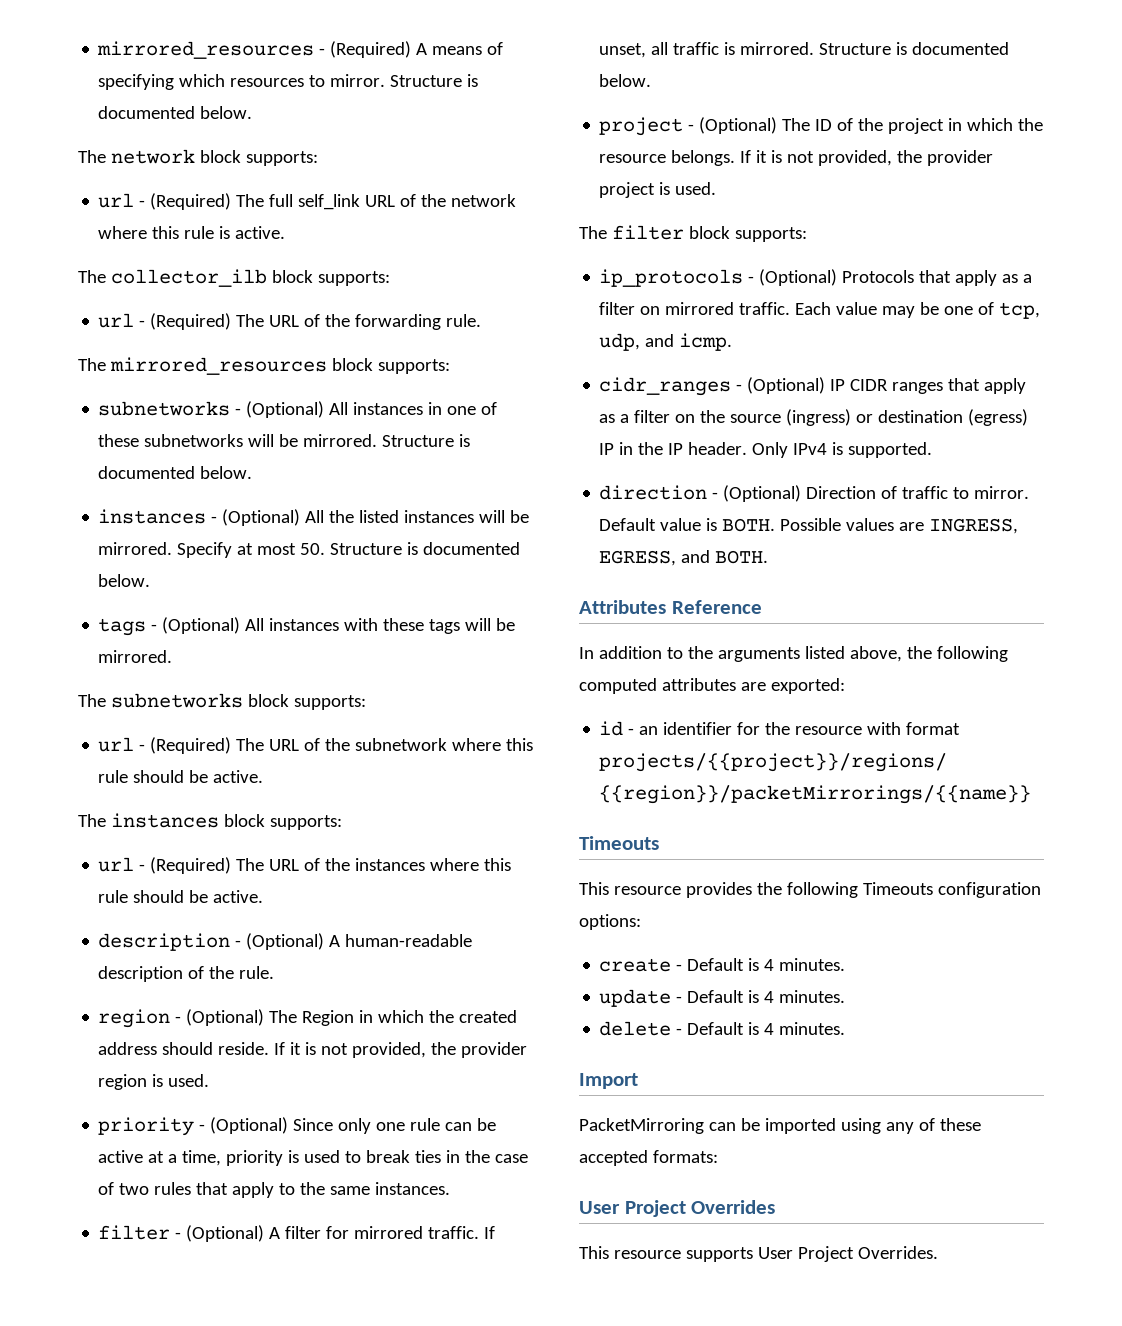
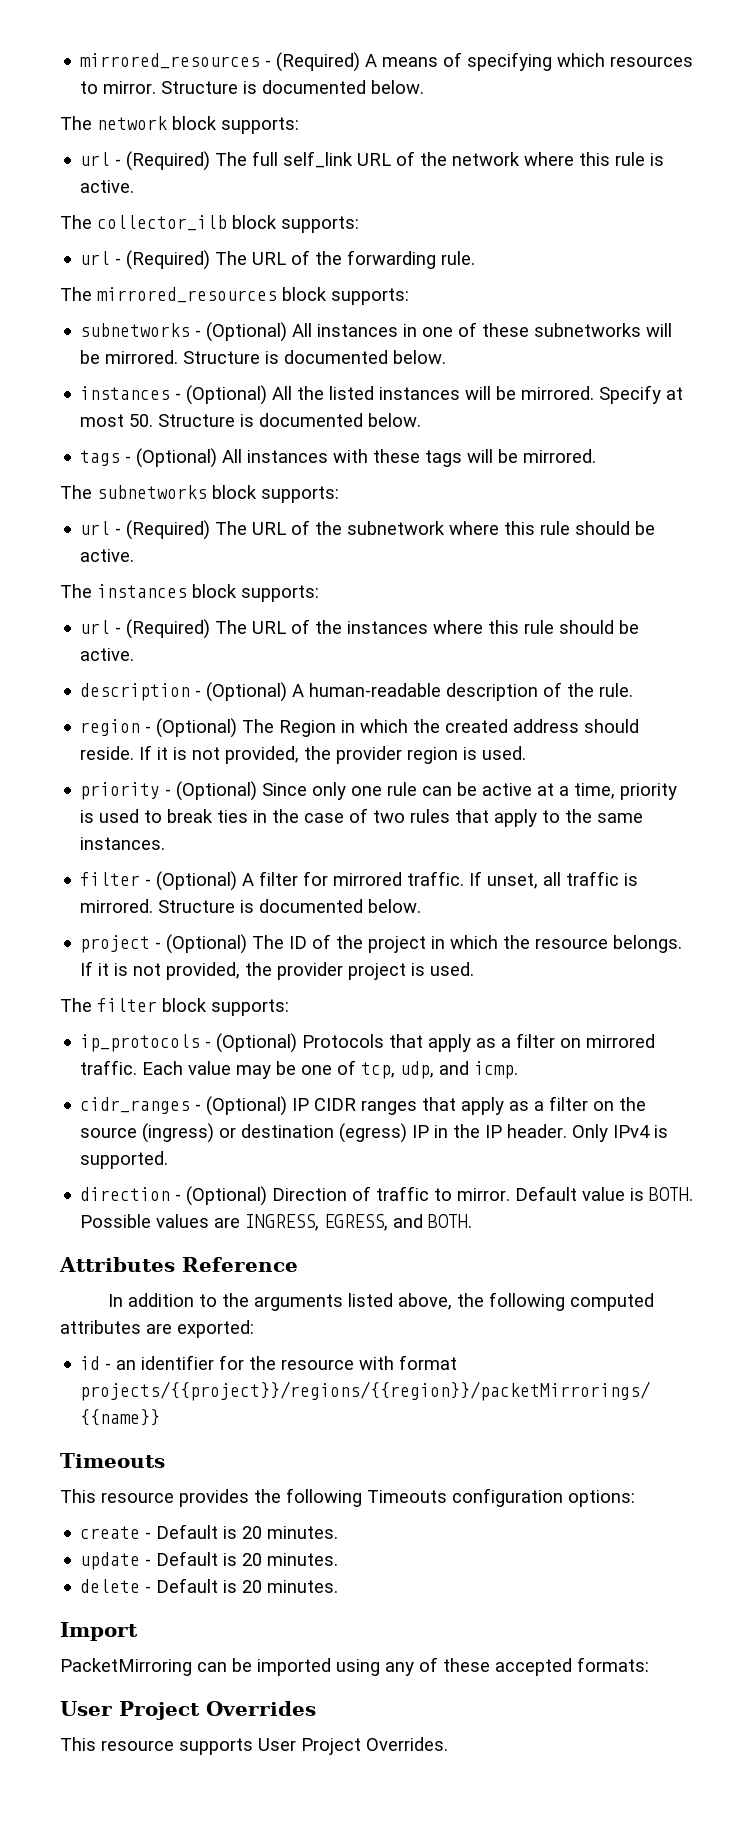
- create - Default is 4 minutes.
+ create - Default is 20 minutes.
- update - Default is 4 minutes.
+ update - Default is 20 minutes.
- delete - Default is 4 minutes.
+ delete - Default is 20 minutes.

